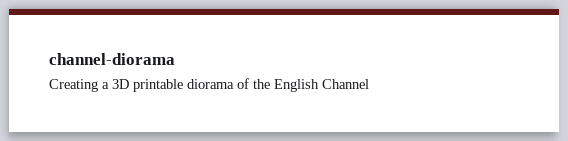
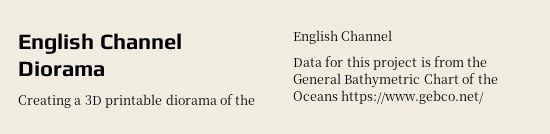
- channel-diorama
+ English Channel Diorama
+ Data for this project is from the General Bathymetric Chart of the Oceans https://www.gebco.net/

